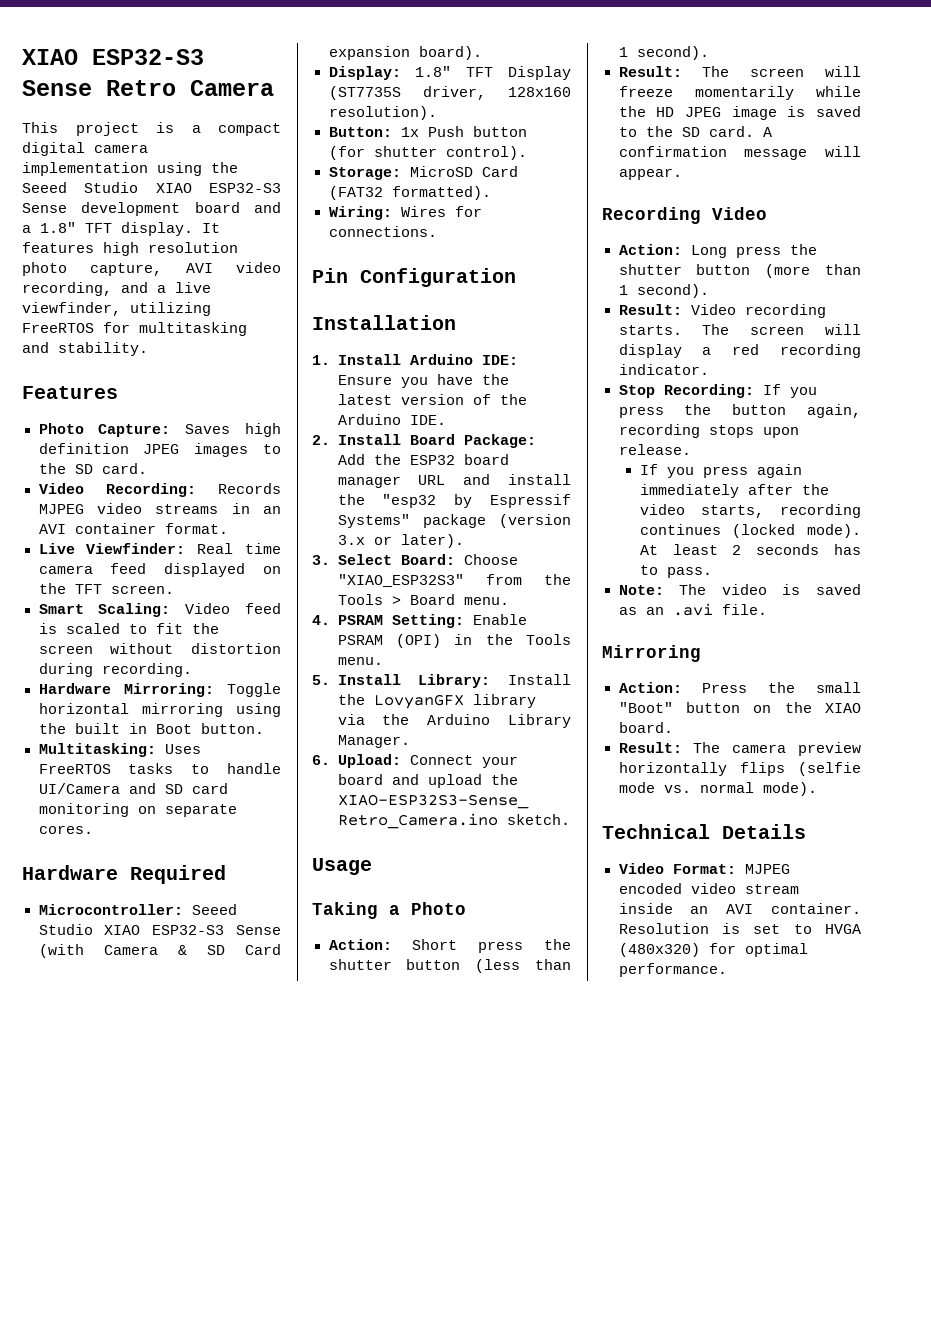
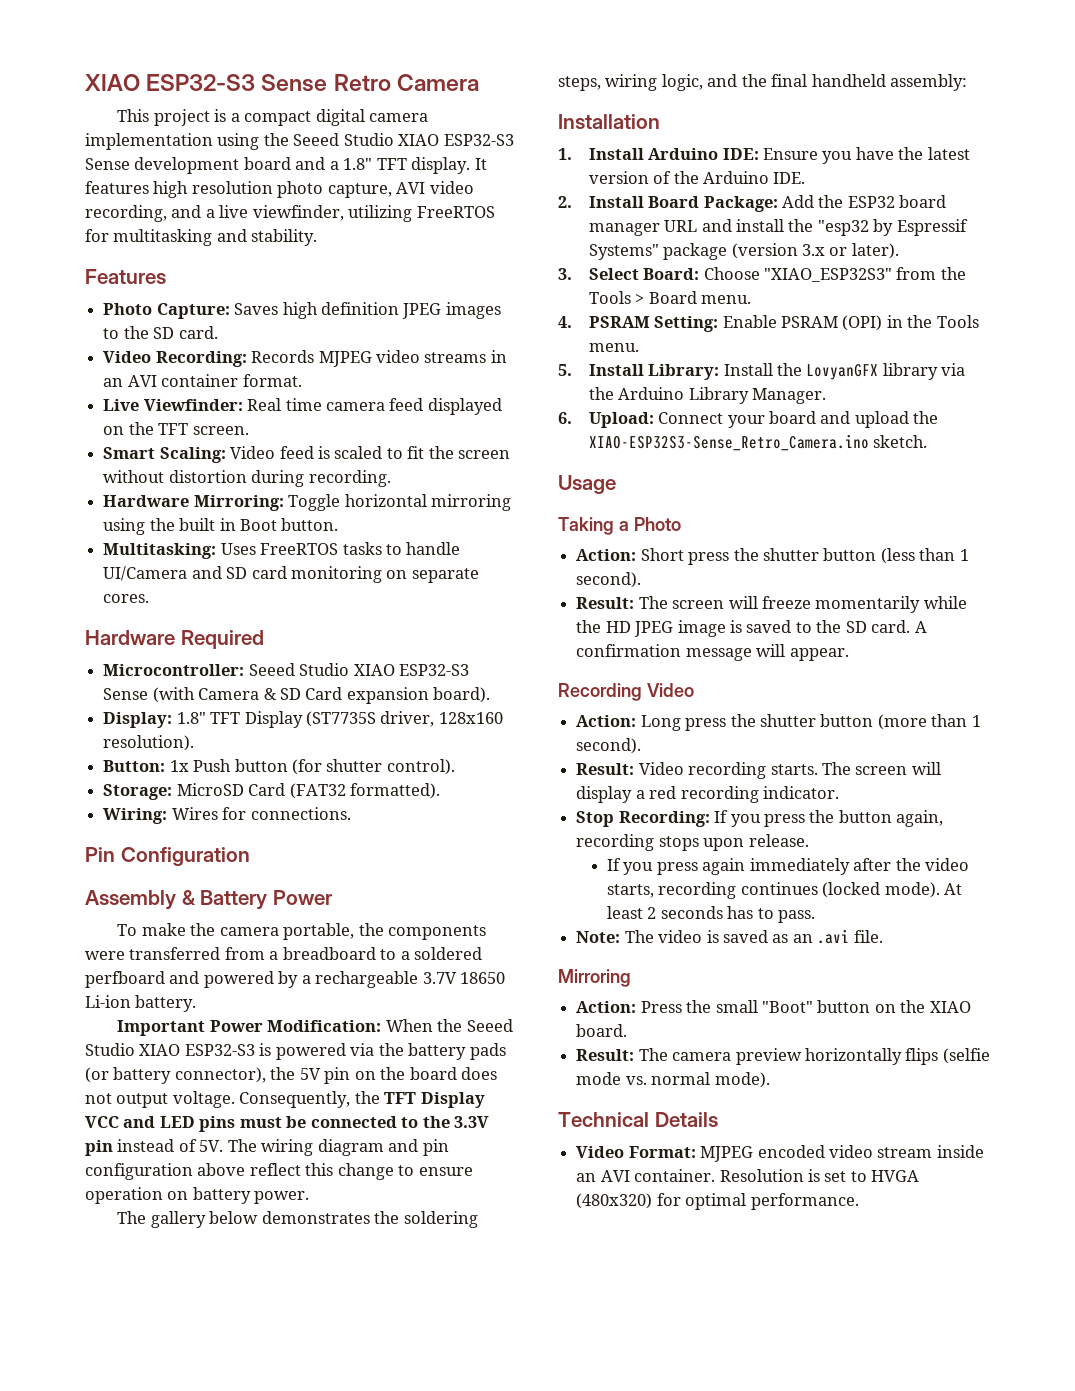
+ Assembly & Battery Power
+ To make the camera portable, the components were transferred from a breadboard to a soldered perfboard and powered by a rechargeable 3.7V 18650 Li-ion battery.
+ Important Power Modification: When the Seeed Studio XIAO ESP32-S3 is powered via the battery pads (or battery connector), the 5V pin on the board does not output voltage. Consequently, the TFT Display VCC and LED pins must be connected to the 3.3V pin instead of 5V. The wiring diagram and pin configuration above reflect this change to ensure operation on battery power.
+ The gallery below demonstrates the soldering steps, wiring logic, and the final handheld assembly:

